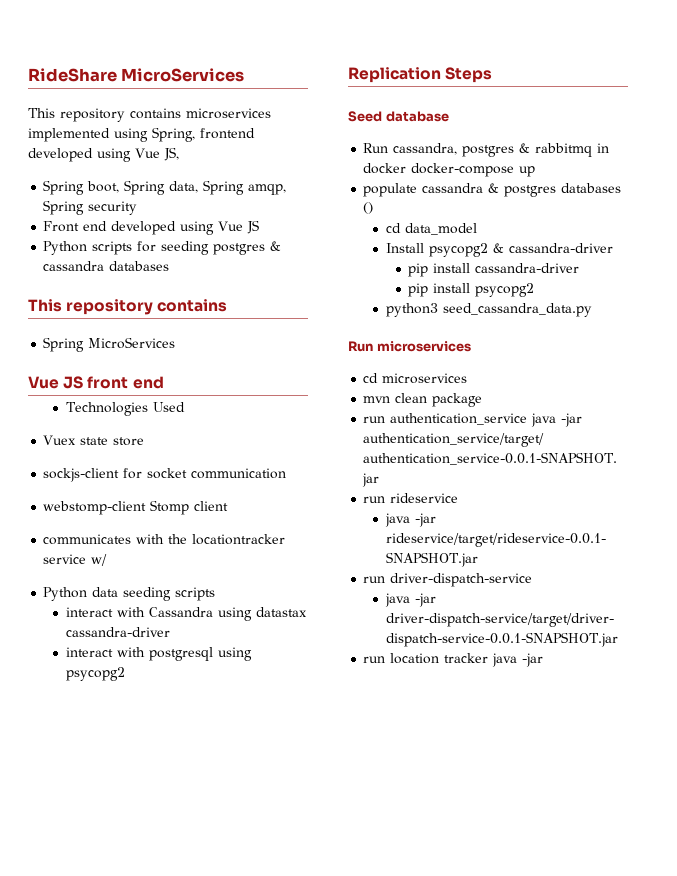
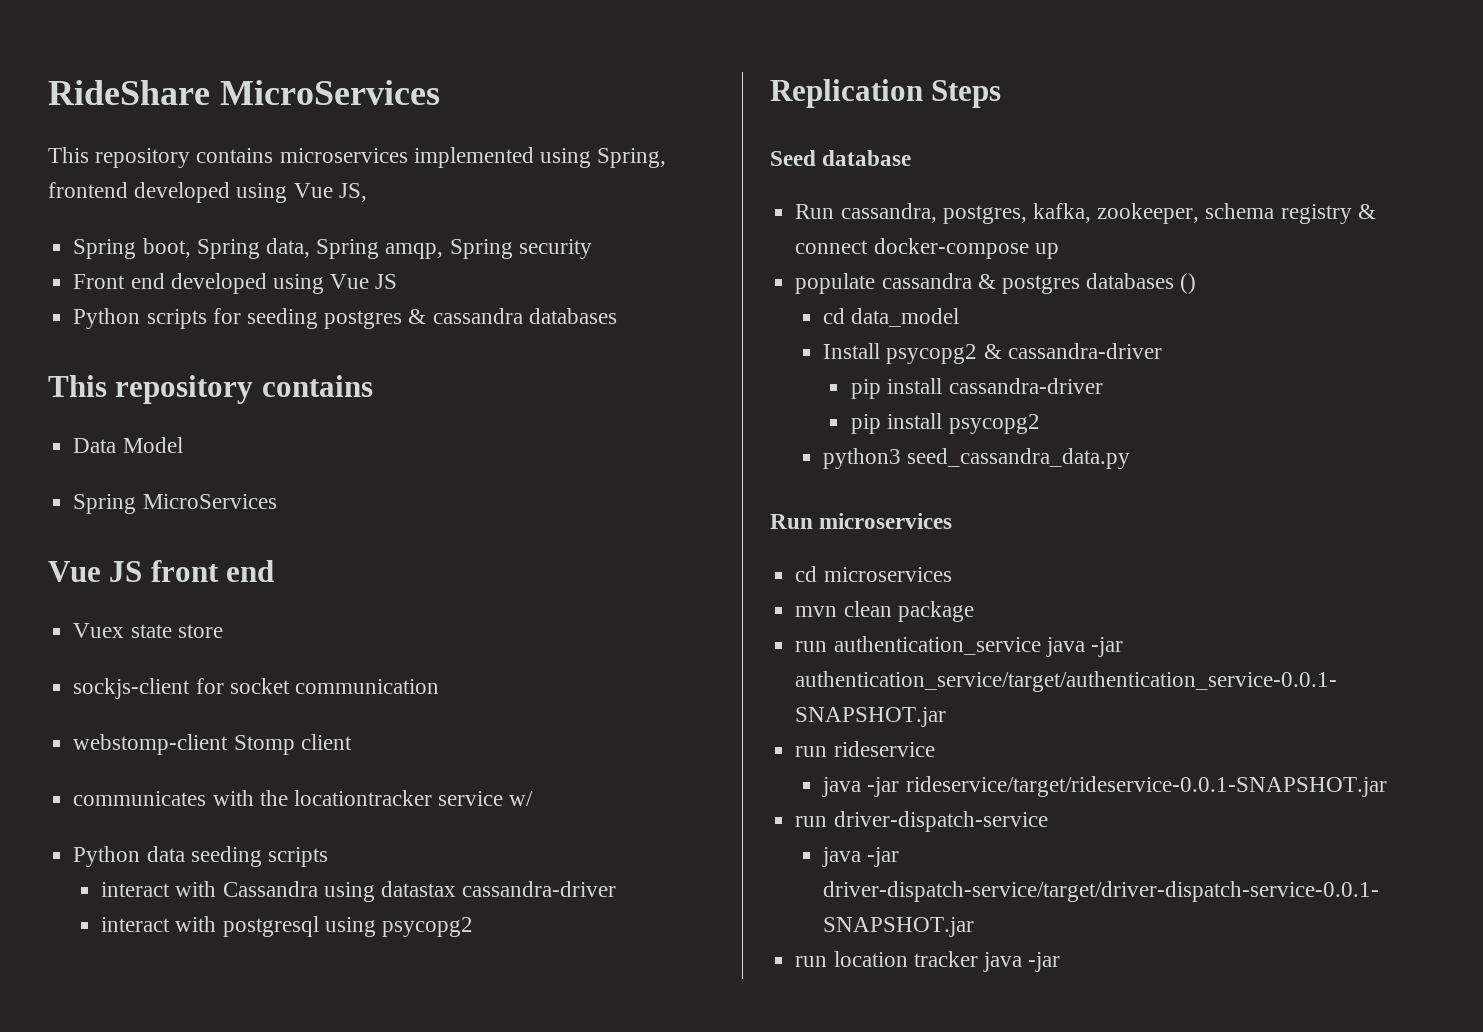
+ Data Model
- Technologies Used
- Run cassandra, postgres & rabbitmq in docker docker-compose up
+ Run cassandra, postgres, kafka, zookeeper, schema registry & connect docker-compose up

